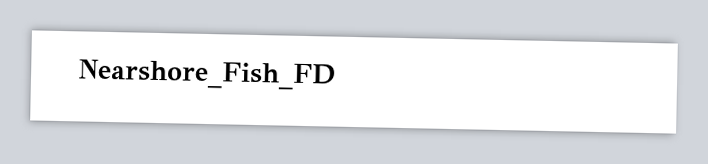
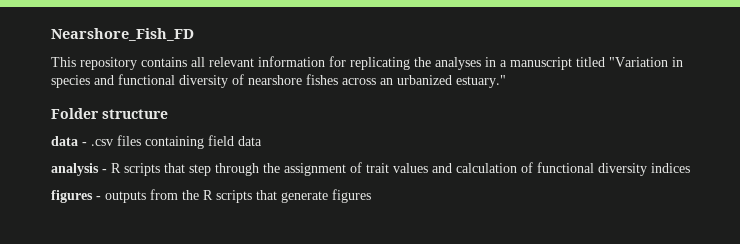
+ This repository contains all relevant information for replicating the analyses in a manuscript titled "Variation in species and functional diversity of nearshore fishes across an urbanized estuary."
+ Folder structure
+ data - .csv files containing field data
+ analysis - R scripts that step through the assignment of trait values and calculation of functional diversity indices
+ figures - outputs from the R scripts that generate figures

